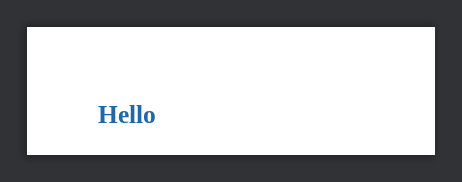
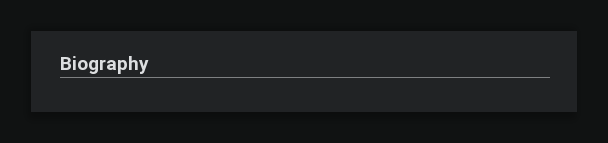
- Hello
+ Biography

